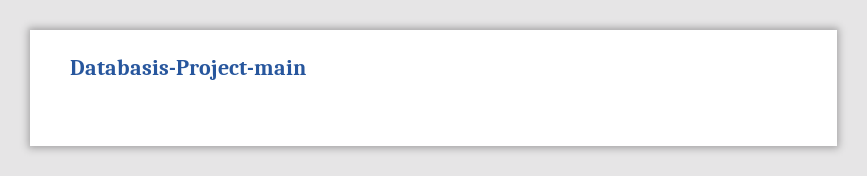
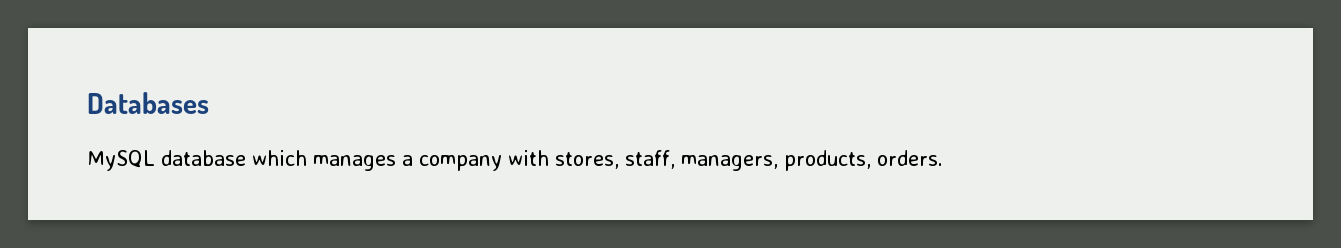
- Databasis-Project-main
+ Databases
+ MySQL database which manages a company with stores, staff, managers, products, orders.

